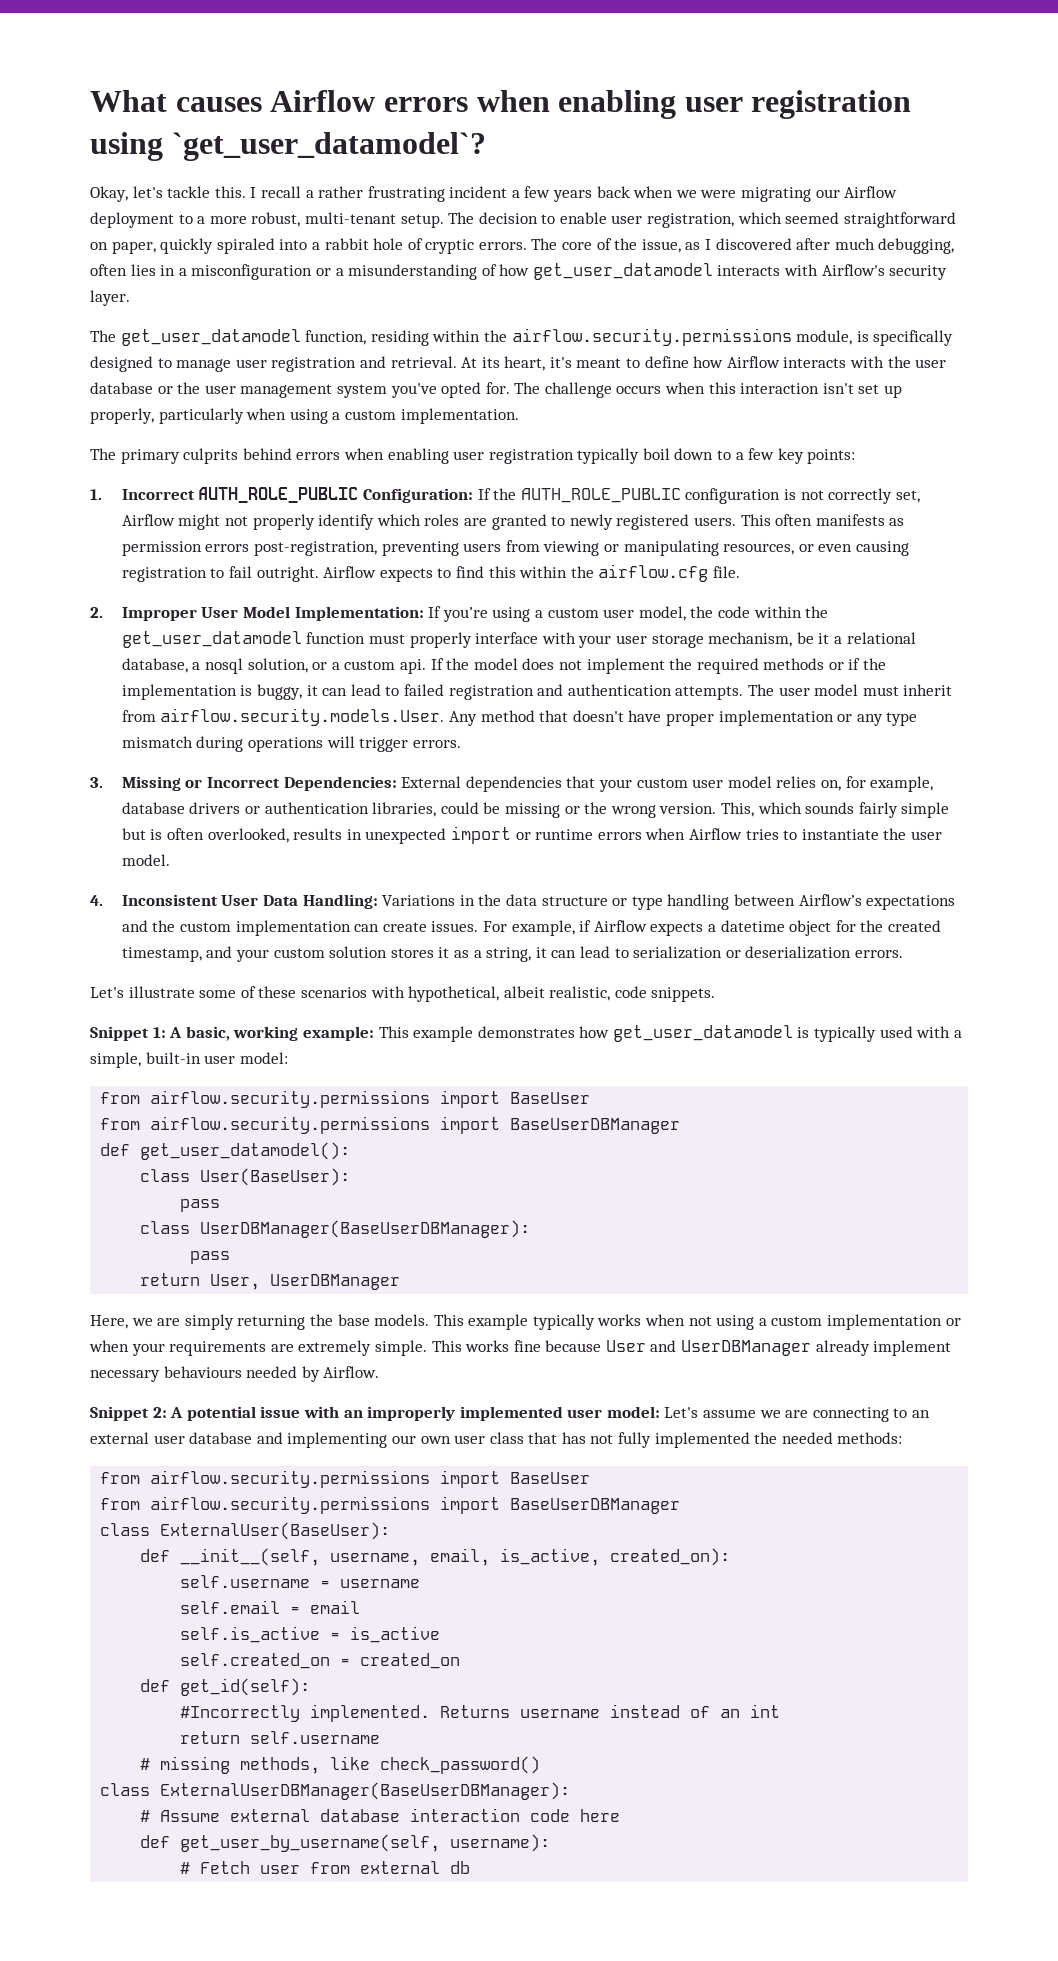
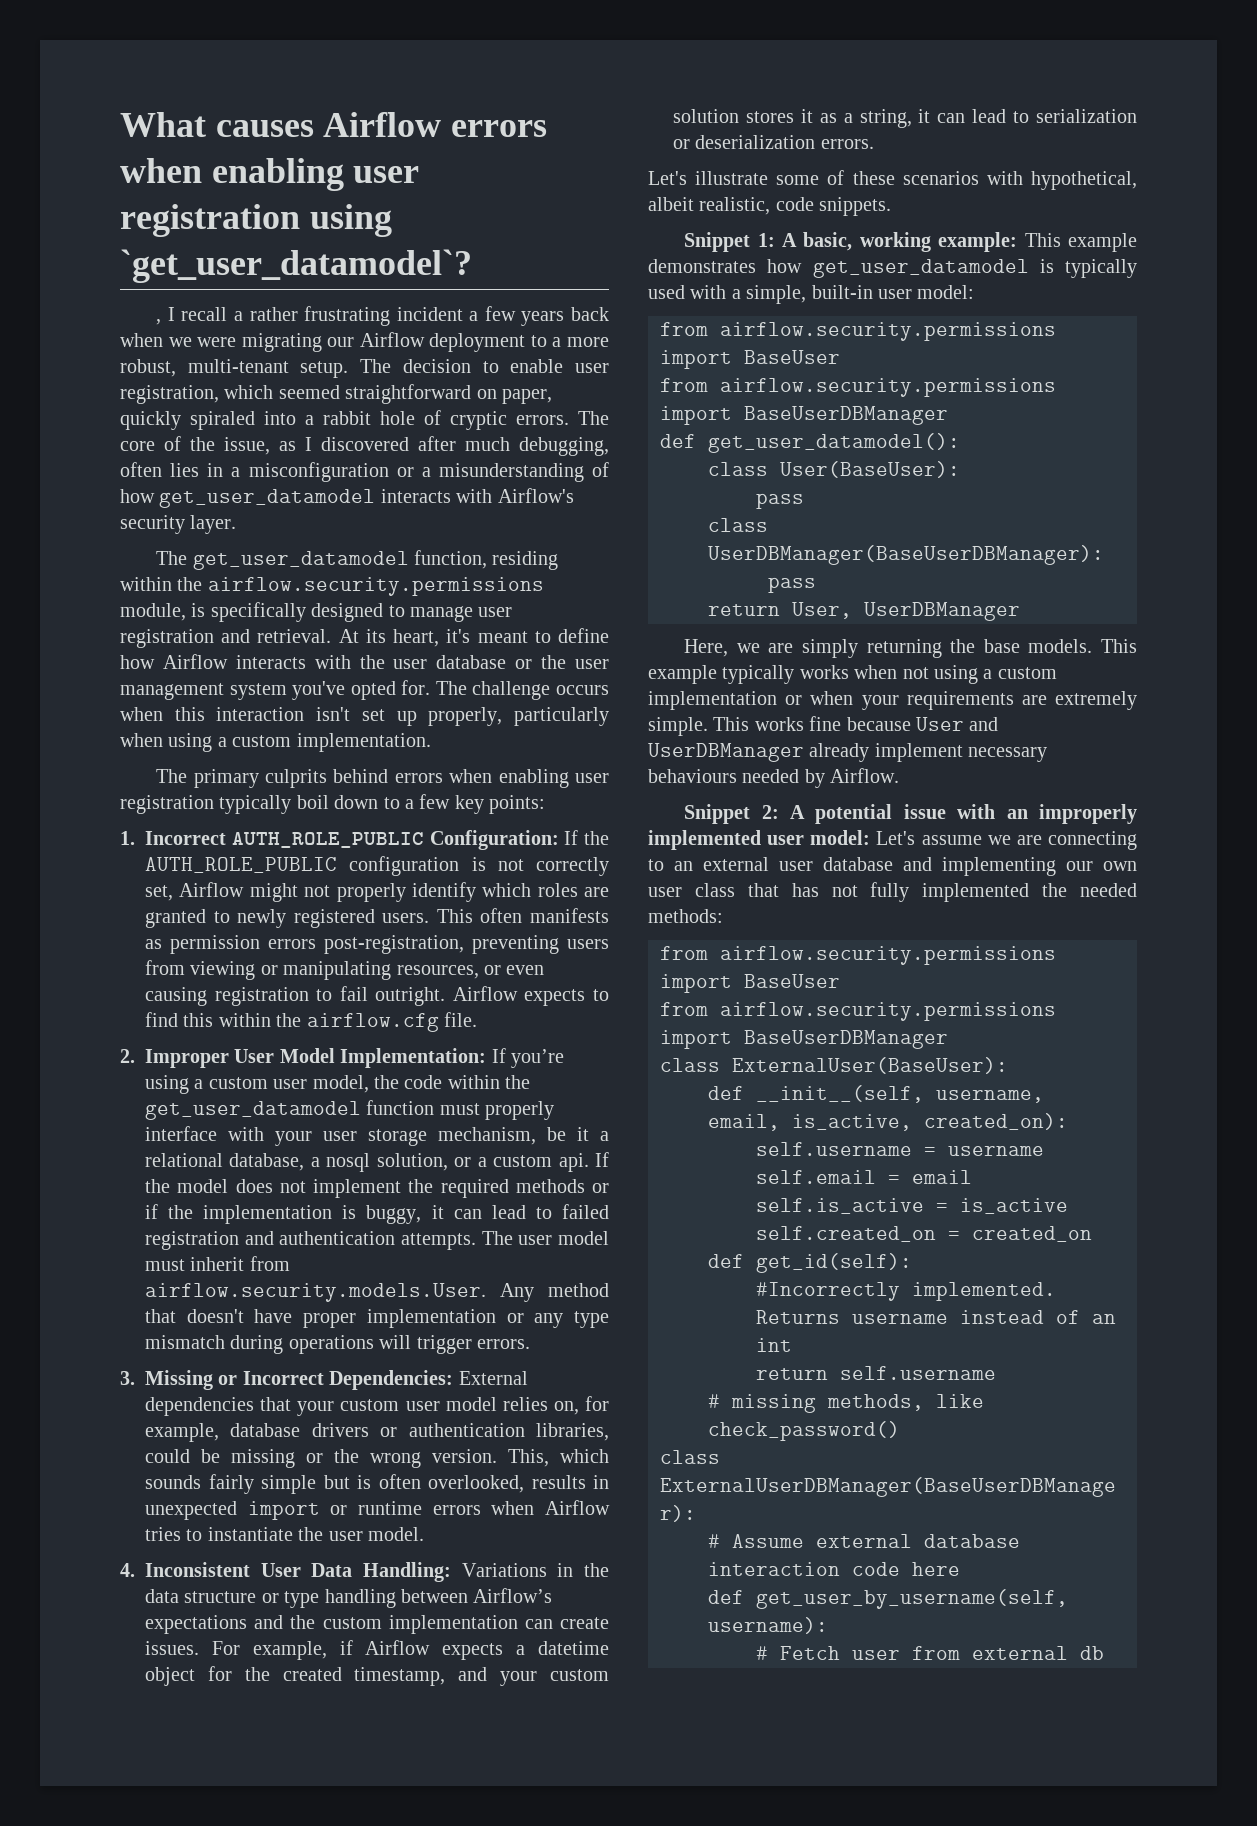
- Okay, let's tackle this. I recall a rather frustrating incident a few years back when we were migrating our Airflow deployment to a more robust, multi-tenant setup.
+ , I recall a rather frustrating incident a few years back when we were migrating our Airflow deployment to a more robust, multi-tenant setup.

